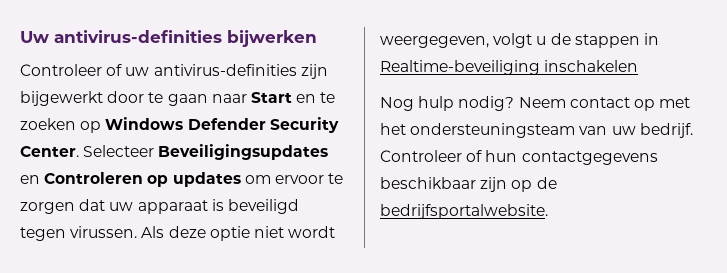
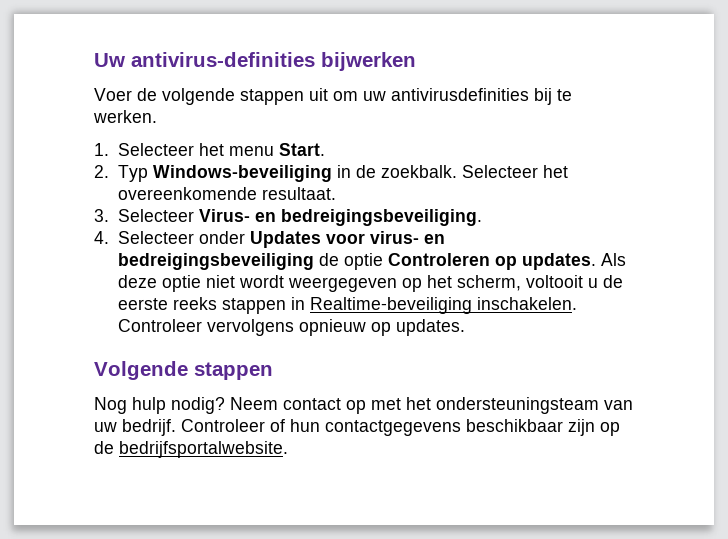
- Controleer of uw antivirus-definities zijn bijgewerkt door te gaan naar Start en te zoeken op Windows Defender Security Center. Selecteer Beveiligingsupdates en Controleren op updates om ervoor te zorgen dat uw apparaat is beveiligd tegen virussen.
+ Voer de volgende stappen uit om uw antivirusdefinities bij te werken.
+ 1. Selecteer het menu Start.
+ 2. Typ Windows-beveiliging in de zoekbalk. Selecteer het overeenkomende resultaat.
+ 3. Selecteer Virus- en bedreigingsbeveiliging.
+ 4. Selecteer onder Updates voor virus- en bedreigingsbeveiliging de optie Controleren op updates.
- Als deze optie niet wordt weergegeven, volgt u de stappen in Realtime-beveiliging inschakelen
+ Als deze optie niet wordt weergegeven op het scherm, voltooit u de eerste reeks stappen in Realtime-beveiliging inschakelen. Controleer vervolgens opnieuw op updates.
+ Volgende stappen

